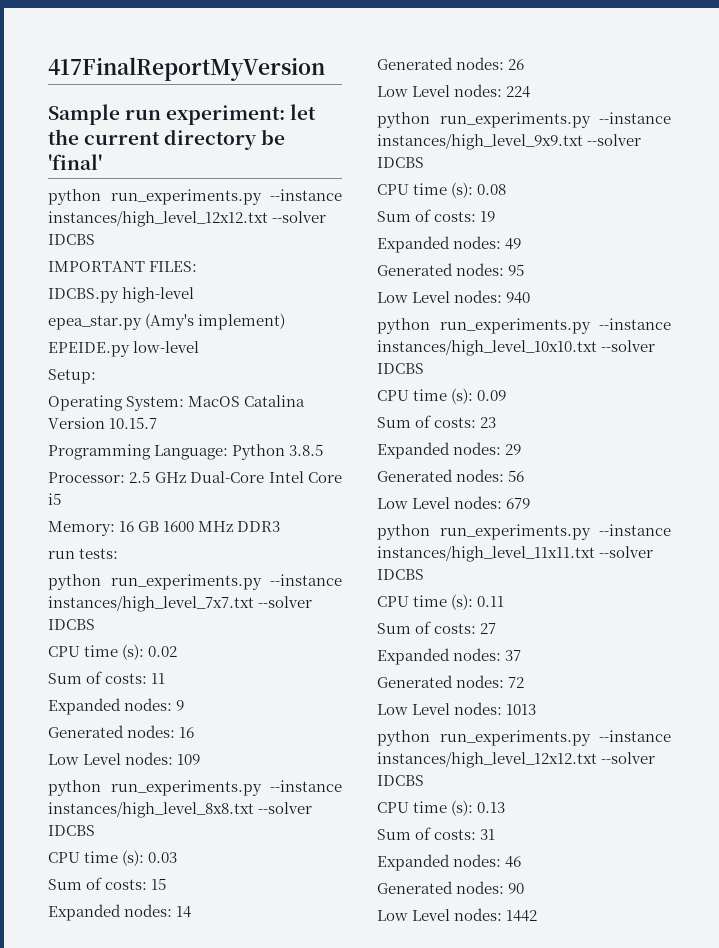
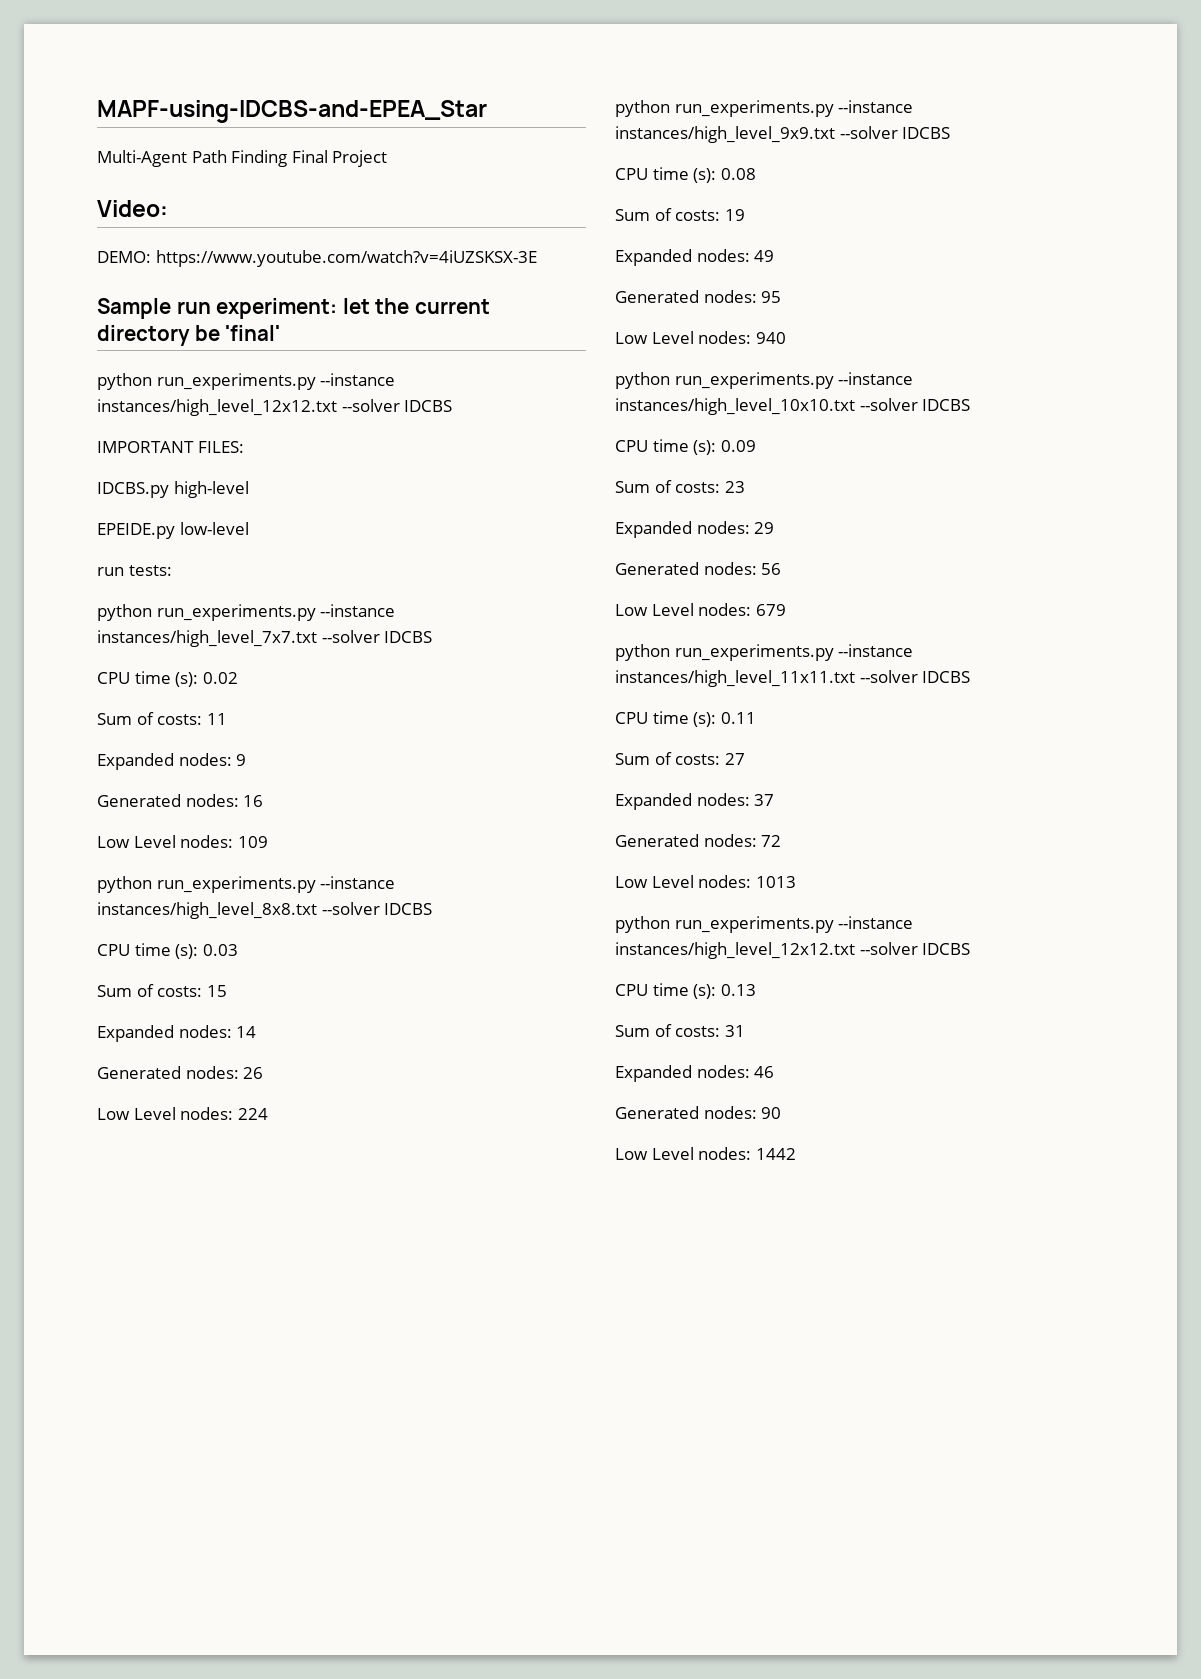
- 417FinalReportMyVersion
+ MAPF-using-IDCBS-and-EPEA_Star
+ Multi-Agent Path Finding Final Project
+ Video:
+ DEMO: https://www.youtube.com/watch?v=4iUZSKSX-3E
- epea_star.py (Amy's implement)
- Setup:
- Operating System: MacOS Catalina Version 10.15.7
- Programming Language: Python 3.8.5
- Processor: 2.5 GHz Dual-Core Intel Core i5
- Memory: 16 GB 1600 MHz DDR3

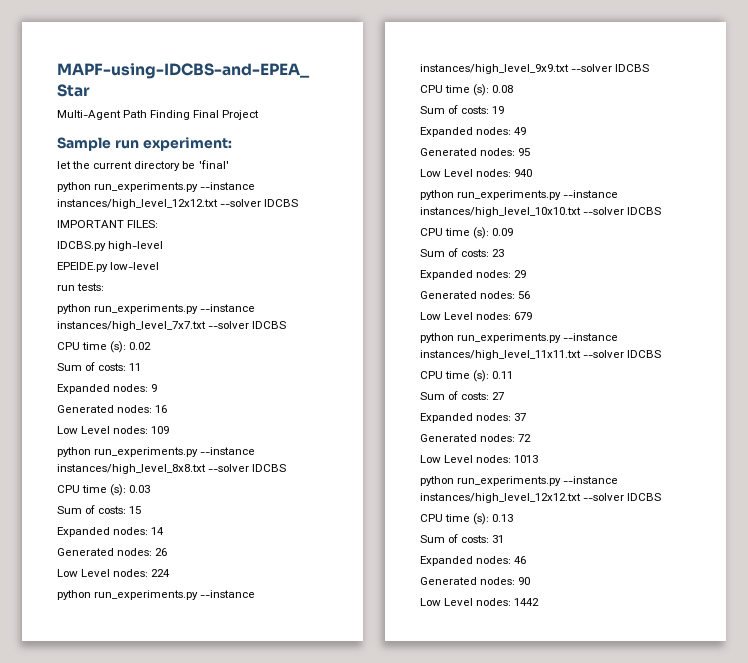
- Video:
- DEMO: https://www.youtube.com/watch?v=4iUZSKSX-3E
- Sample run experiment: let the current directory be 'final'
+ Sample run experiment:
+ let the current directory be 'final'

